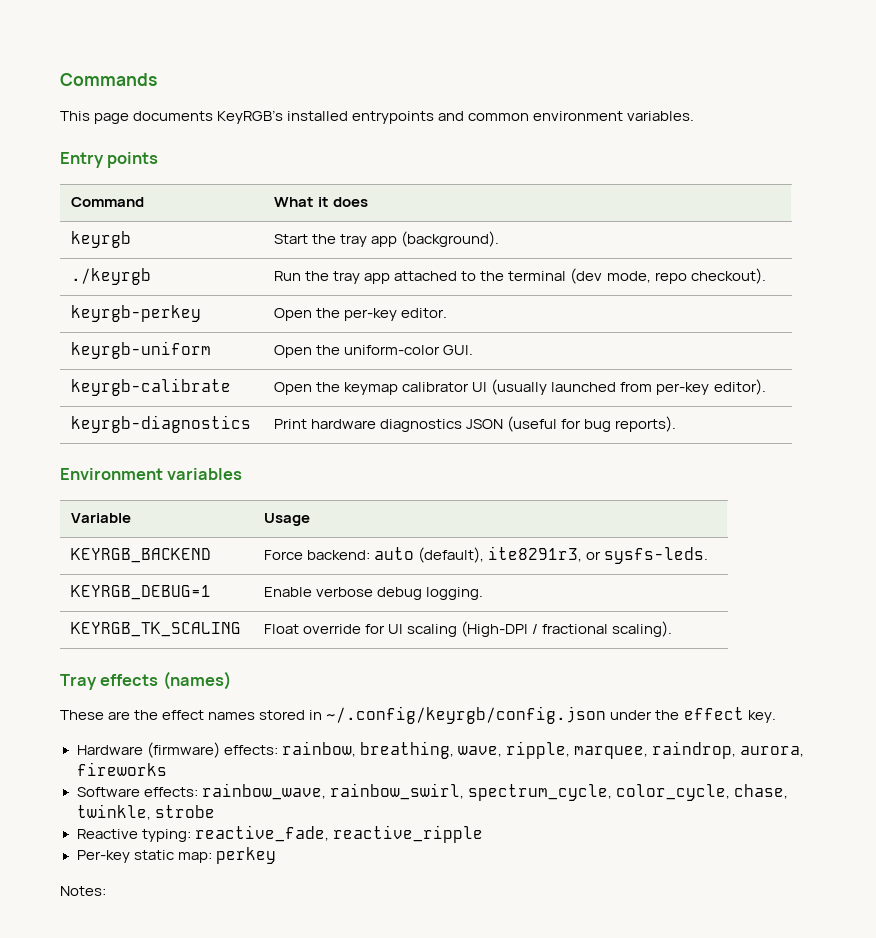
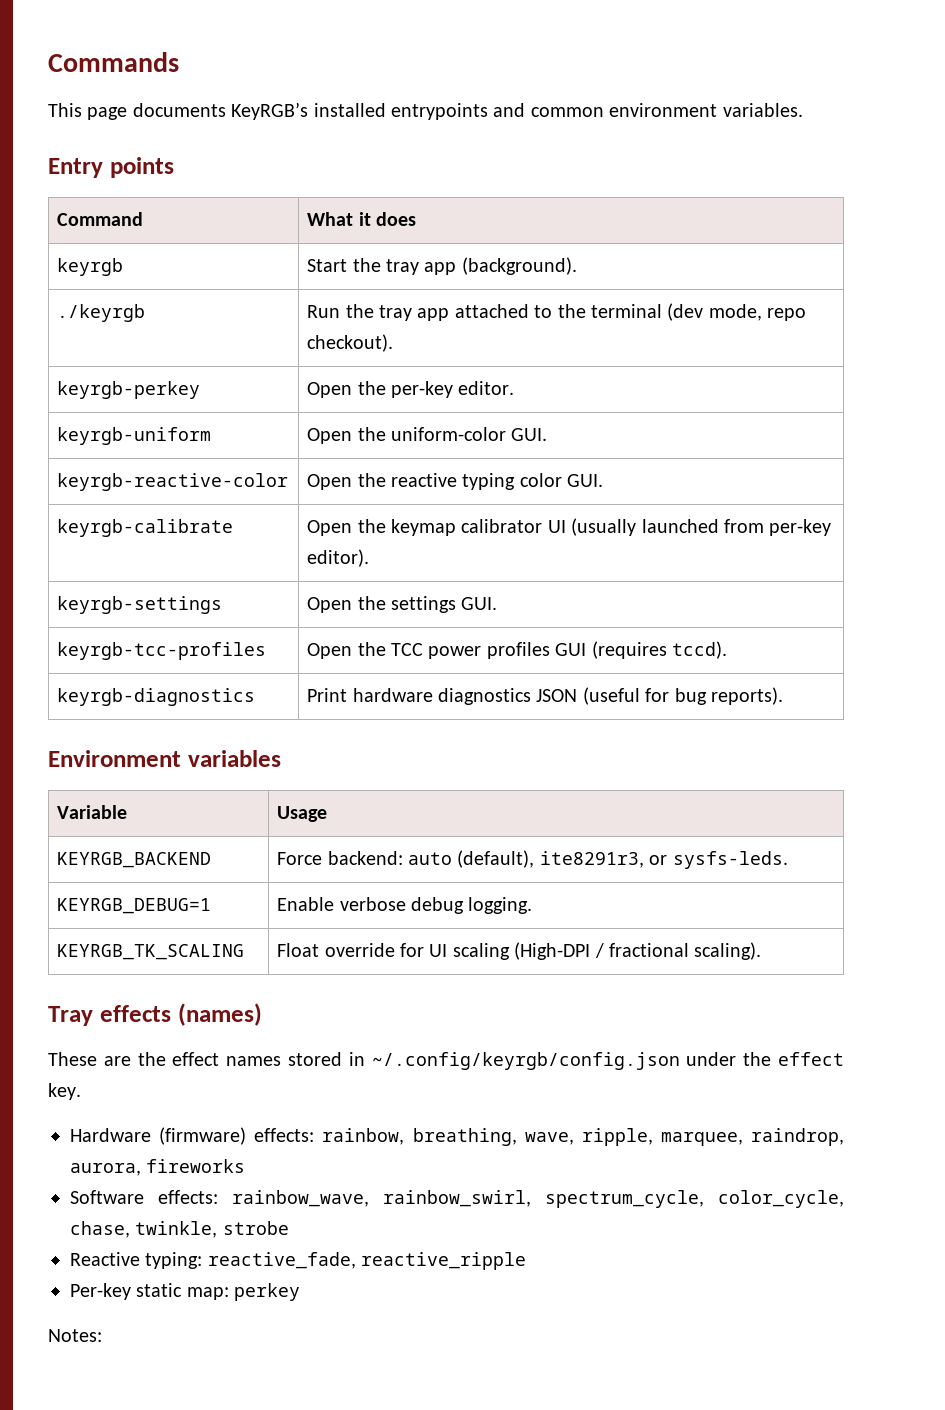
+ keyrgb-reactive-color | Open the reactive typing color GUI.
+ keyrgb-settings | Open the settings GUI.
+ keyrgb-tcc-profiles | Open the TCC power profiles GUI (requires tccd).

